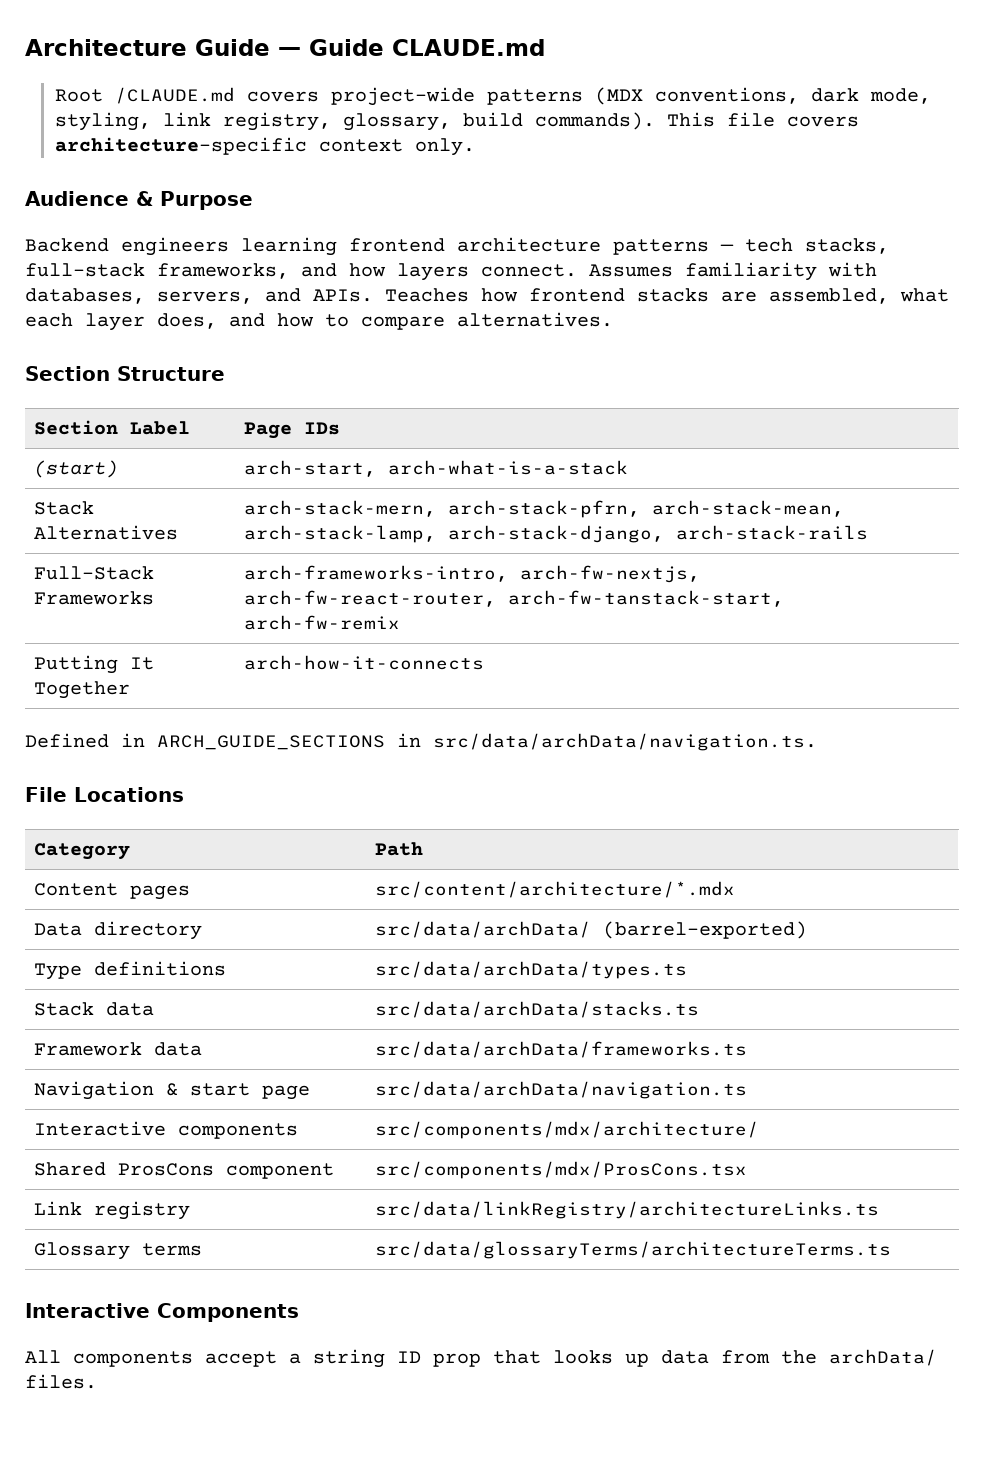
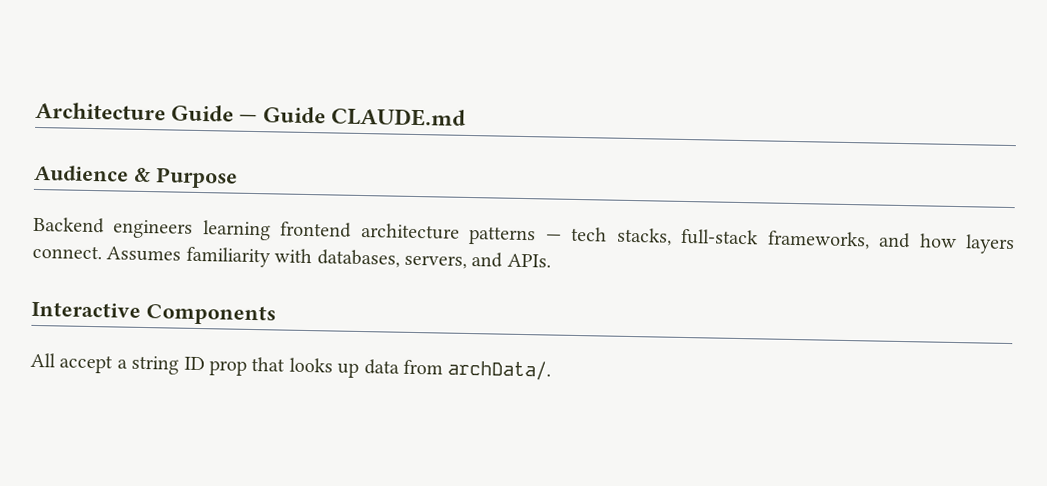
- Root /CLAUDE.md covers project-wide patterns (MDX conventions, dark mode, styling, link registry, glossary, build commands). This file covers architecture-specific context only.
- Teaches how frontend stacks are assembled, what each layer does, and how to compare alternatives.
- Section Structure
- Section Label | Page IDs
- (start) | arch-start, arch-what-is-a-stack
- Stack Alternatives | arch-stack-mern, arch-stack-pfrn, arch-stack-mean, arch-stack-lamp, arch-stack-django, arch-stack-rails
- Full-Stack Frameworks | arch-frameworks-intro, arch-fw-nextjs, arch-fw-react-router, arch-fw-tanstack-start, arch-fw-remix
- Putting It Together | arch-how-it-connects
- Defined in ARCH_GUIDE_SECTIONS in src/data/archData/navigation.ts.
- File Locations
- Category | Path
- Content pages | src/content/architecture/*.mdx
- Data directory | src/data/archData/ (barrel-exported)
- Type definitions | src/data/archData/types.ts
- Stack data | src/data/archData/stacks.ts
- Framework data | src/data/archData/frameworks.ts
- Navigation & start page | src/data/archData/navigation.ts
- Interactive components | src/components/mdx/architecture/
- Shared ProsCons component | src/components/mdx/ProsCons.tsx
- Link registry | src/data/linkRegistry/architectureLinks.ts
- Glossary terms | src/data/glossaryTerms/architectureTerms.ts
- All components accept a string ID prop that looks up data from the archData/ files.
+ All accept a string ID prop that looks up data from archData/.

